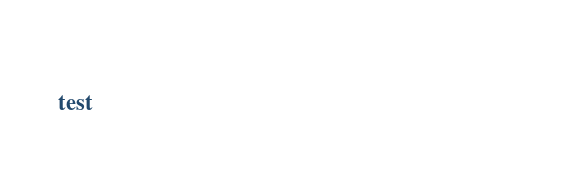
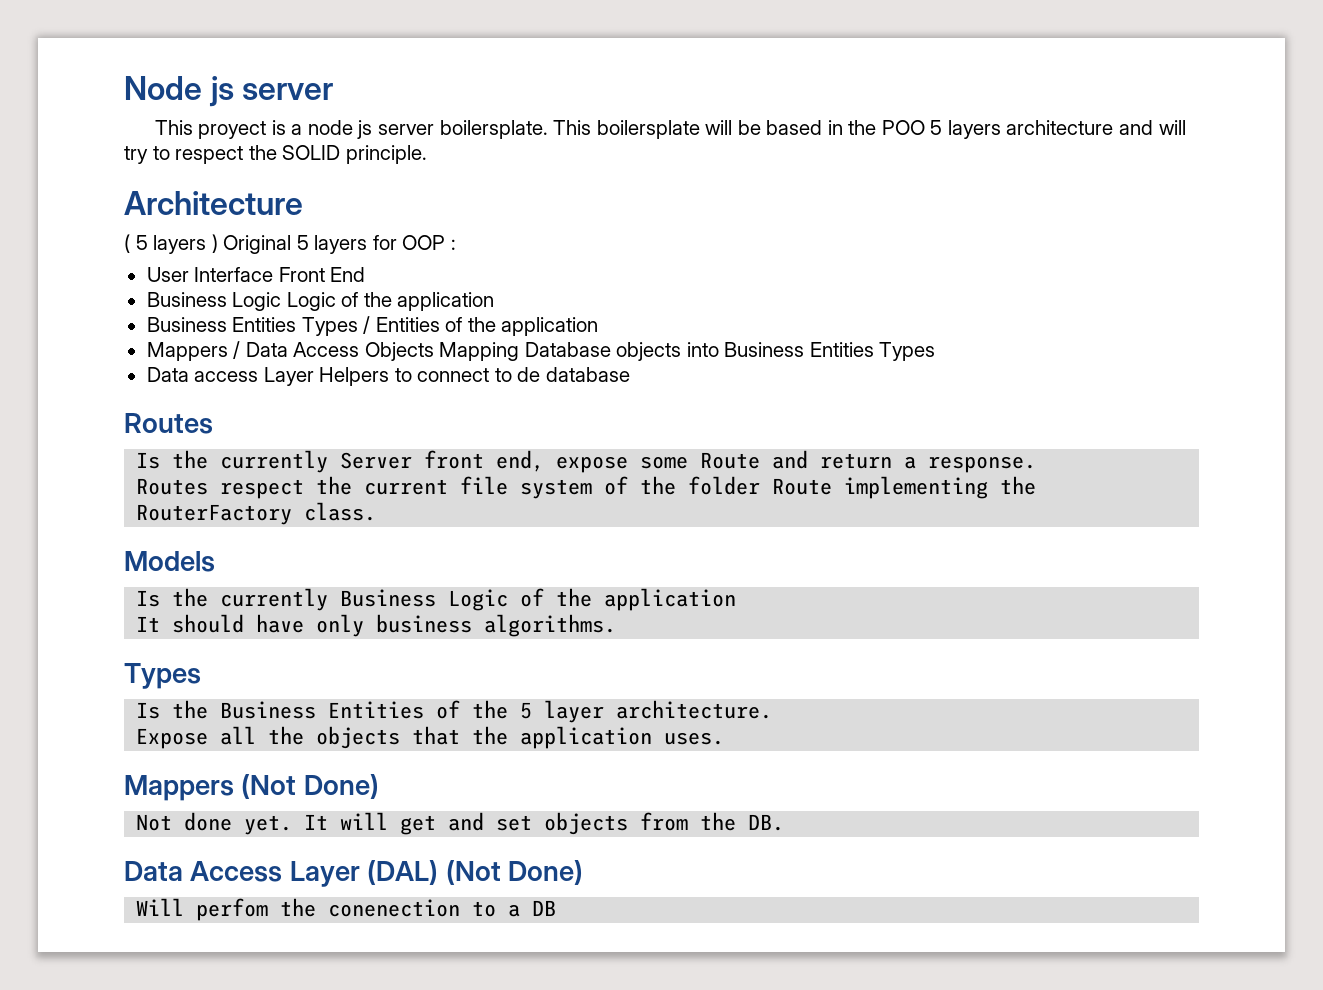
- test
+ Node js server
+ This proyect is a node js server boilersplate. This boilersplate will be based in the POO 5 layers architecture and will try to respect the SOLID principle.
+ Architecture
+ ( 5 layers ) Original 5 layers for OOP :
+ User Interface Front End
+ Business Logic Logic of the application
+ Business Entities Types / Entities of the application
+ Mappers / Data Access Objects Mapping Database objects into Business Entities Types
+ Data access Layer Helpers to connect to de database
+ Routes
+ Is the currently Server front end, expose some Route and return a response.
+ Routes respect the current file system of the folder Route implementing the RouterFactory class.
+ Models
+ Is the currently Business Logic of the application
+ It should have only business algorithms.
+ Types
+ Is the Business Entities of the 5 layer architecture.
+ Expose all the objects that the application uses.
+ Mappers (Not Done)
+ Not done yet. It will get and set objects from the DB.
+ Data Access Layer (DAL) (Not Done)
+ Will perfom the conenection to a DB

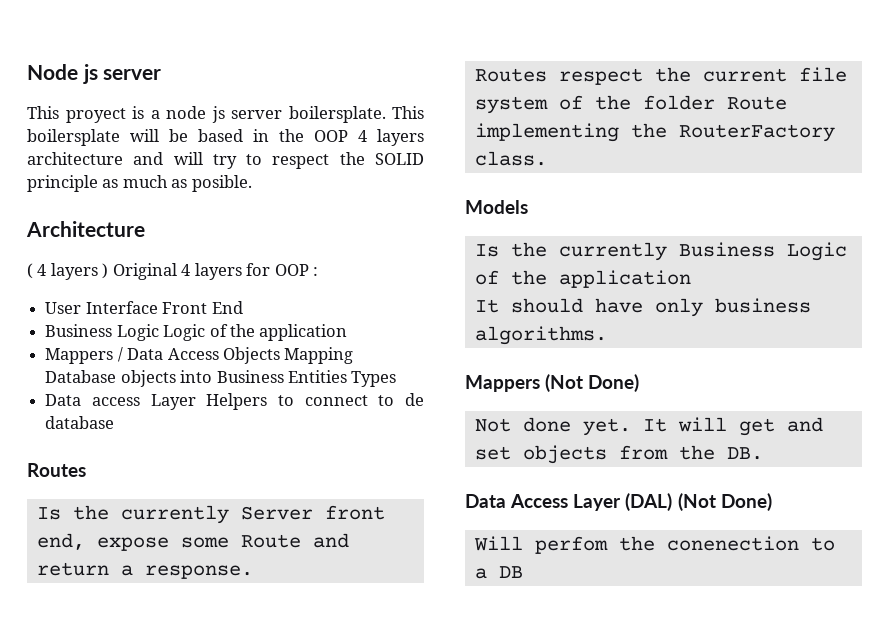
- This boilersplate will be based in the POO 5 layers architecture and will try to respect the SOLID principle.
+ This boilersplate will be based in the OOP 4 layers architecture and will try to respect the SOLID principle as much as posible.
- ( 5 layers ) Original 5 layers for OOP :
+ ( 4 layers ) Original 4 layers for OOP :
- Business Entities Types / Entities of the application
  It should have only business algorithms.
- Types
- Is the Business Entities of the 5 layer architecture.
- Expose all the objects that the application uses.

